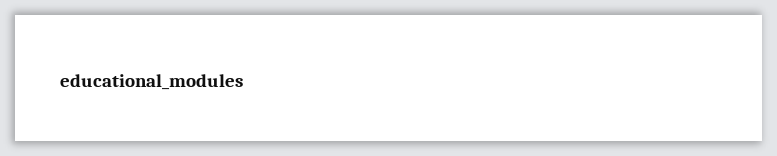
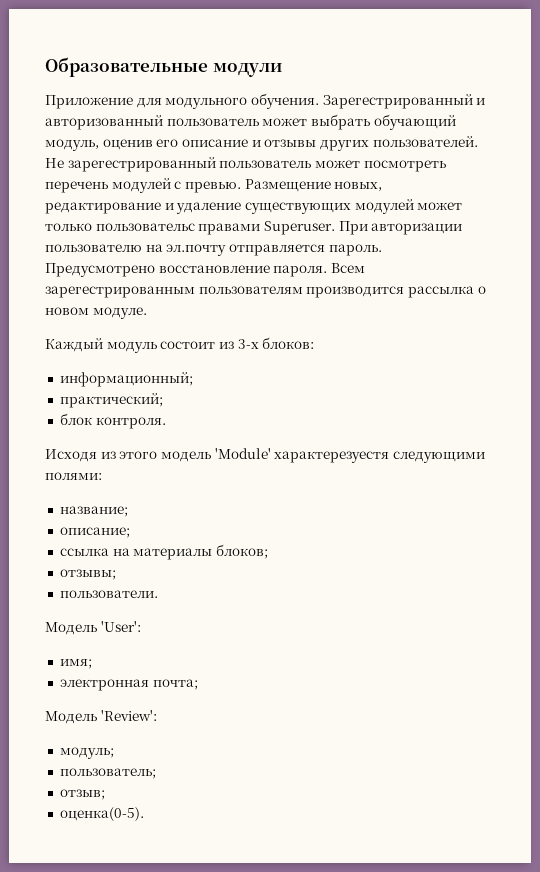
- educational_modules
+ Образовательные модули
+ Приложение для модульного обучения. Зарегестрированный и авторизованный пользователь может выбрать обучающий модуль, оценив его описание и отзывы других пользователей. Не зарегестрированный пользователь может посмотреть перечень модулей с превью. Размещение новых, редактирование и удаление существующих модулей может только пользовательс правами Superuser. При авторизации пользователю на эл.почту отправляется пароль. Предусмотрено восстановление пароля. Всем зарегестрированным пользователям производится рассылка о новом модуле.
+ Каждый модуль состоит из 3-х блоков:
+ информационный;
+ практический;
+ блок контроля.
+ Исходя из этого модель 'Module' характерезуестя следующими полями:
+ название;
+ описание;
+ ссылка на материалы блоков;
+ отзывы;
+ пользователи.
+ Модель 'User':
+ имя;
+ электронная почта;
+ Модель 'Review':
+ модуль;
+ пользователь;
+ отзыв;
+ оценка(0-5).

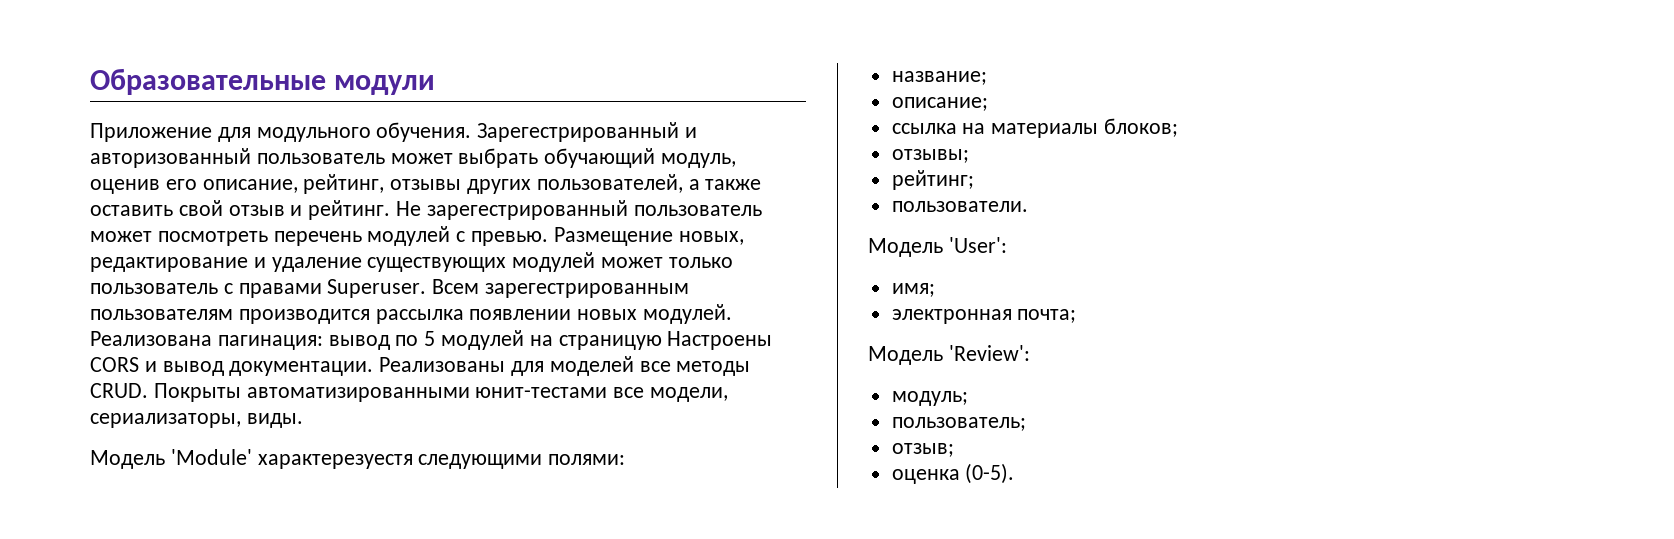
- Зарегестрированный и авторизованный пользователь может выбрать обучающий модуль, оценив его описание и отзывы других пользователей.
+ Зарегестрированный и авторизованный пользователь может выбрать обучающий модуль, оценив его описание, рейтинг, отзывы других пользователей, а также оставить свой отзыв и рейтинг.
- Размещение новых, редактирование и удаление существующих модулей может только пользовательс правами Superuser. При авторизации пользователю на эл.почту отправляется пароль. Предусмотрено восстановление пароля.
+ Размещение новых, редактирование и удаление существующих модулей может только пользователь с правами Superuser.
- Всем зарегестрированным пользователям производится рассылка о новом модуле.
- Каждый модуль состоит из 3-х блоков:
- информационный;
- практический;
- блок контроля.
- Исходя из этого модель 'Module' характерезуестя следующими полями:
+ Всем зарегестрированным пользователям производится рассылка появлении новых модулей. Реализована пагинация: вывод по 5 модулей на страницую Настроены CORS и вывод документации. Pеализованы для моделей все методы CRUD. Покрыты автоматизированными юнит-тестами все модели, сериализаторы, виды.
+ Модель 'Module' характерезуестя следующими полями:
+ рейтинг;
- оценка(0-5).
+ оценка (0-5).

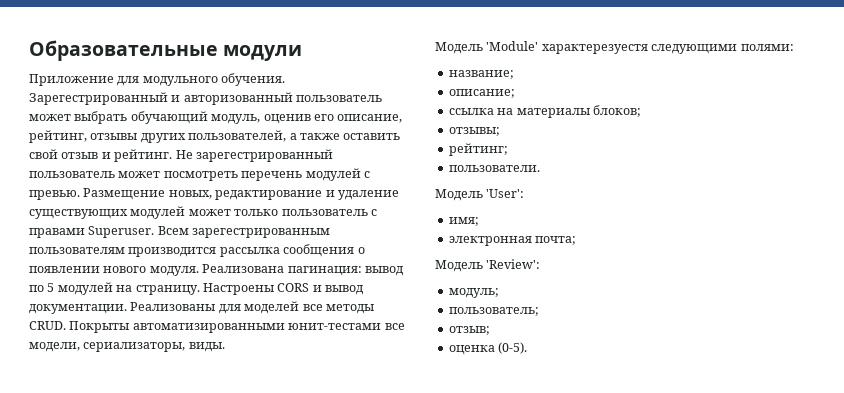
- Всем зарегестрированным пользователям производится рассылка появлении новых модулей.
+ Всем зарегестрированным пользователям производится рассылка сообщения о появлении нового модуля.
- Реализована пагинация: вывод по 5 модулей на страницую Настроены CORS и вывод документации.
+ Реализована пагинация: вывод по 5 модулей на страницу. Настроены CORS и вывод документации.

